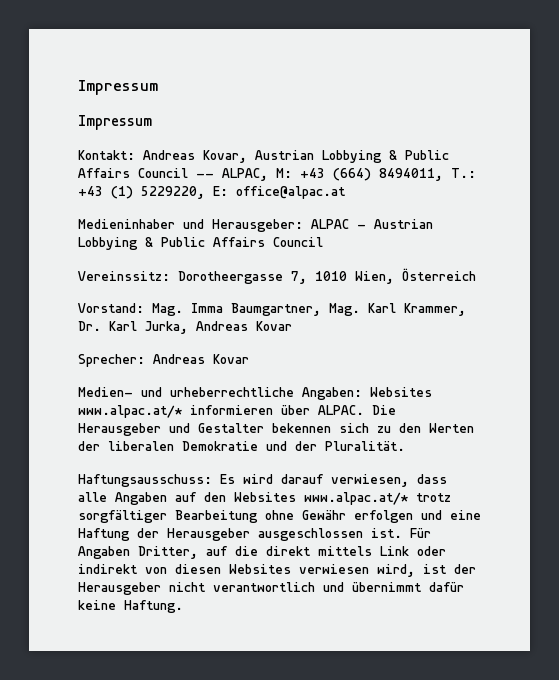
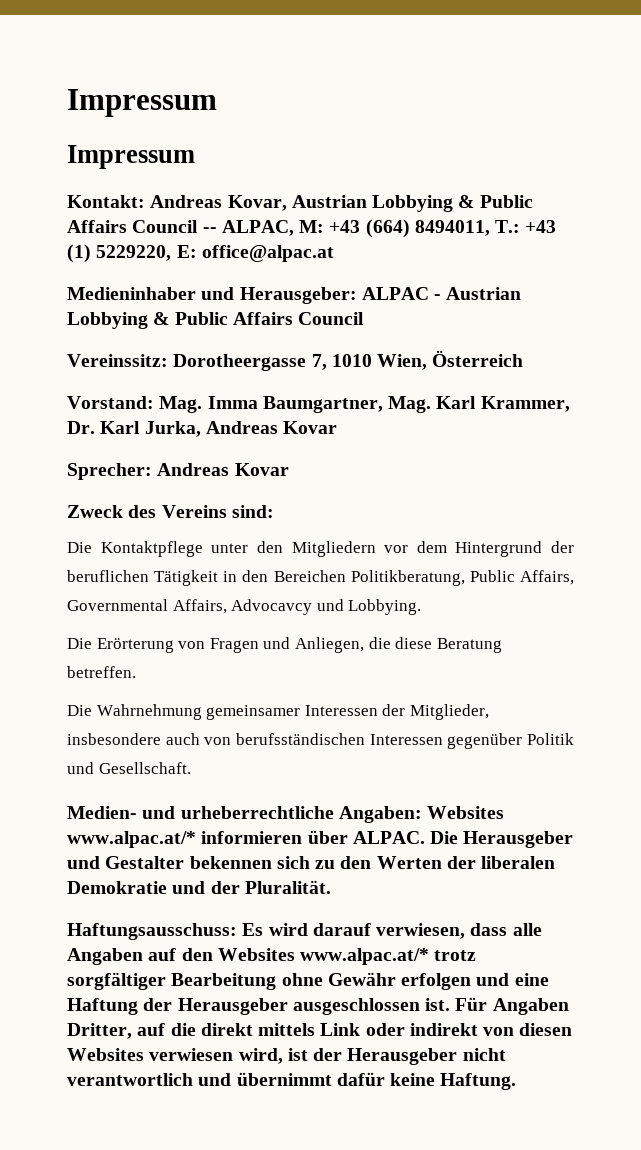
+ Zweck des Vereins sind:
+ Die Kontaktpflege unter den Mitgliedern vor dem Hintergrund der beruflichen Tätigkeit in den Bereichen Politikberatung, Public Affairs, Governmental Affairs, Advocavcy und Lobbying.
+ Die Erörterung von Fragen und Anliegen, die diese Beratung betreffen.
+ Die Wahrnehmung gemeinsamer Interessen der Mitglieder, insbesondere auch von berufsständischen Interessen gegenüber Politik und Gesellschaft.

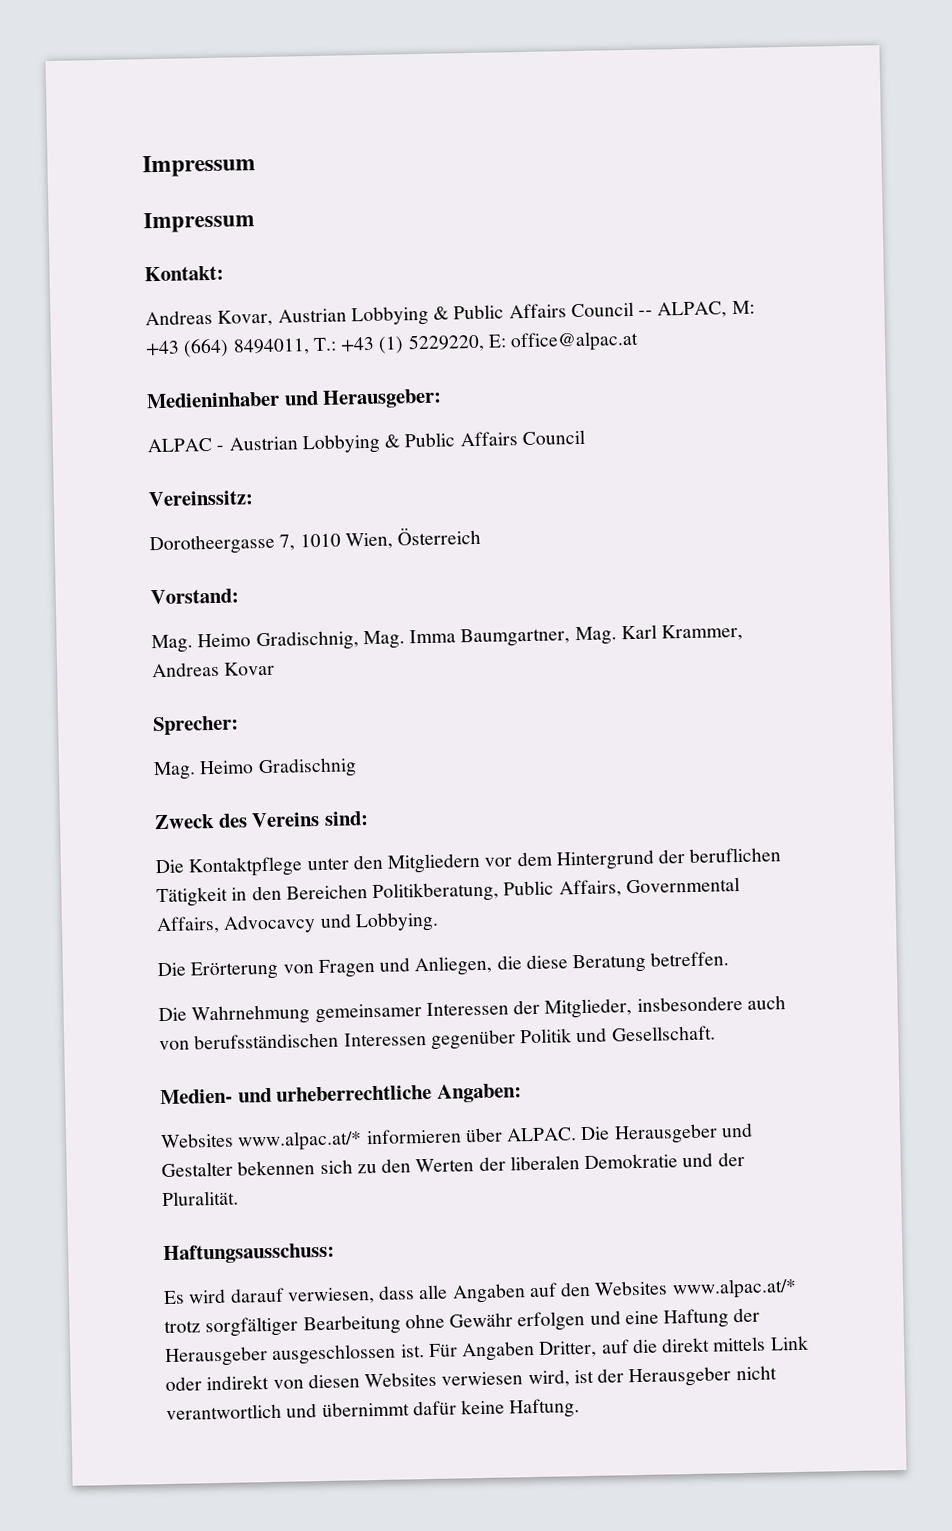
- Kontakt: Andreas Kovar, Austrian Lobbying & Public Affairs Council -- ALPAC, M: +43 (664) 8494011, T.: +43 (1) 5229220, E: office@alpac.at
+ Kontakt:
+ Andreas Kovar, Austrian Lobbying & Public Affairs Council -- ALPAC, M: +43 (664) 8494011, T.: +43 (1) 5229220, E: office@alpac.at
- Medieninhaber und Herausgeber: ALPAC - Austrian Lobbying & Public Affairs Council
+ Medieninhaber und Herausgeber:
+ ALPAC - Austrian Lobbying & Public Affairs Council
- Vereinssitz: Dorotheergasse 7, 1010 Wien, Österreich
+ Vereinssitz:
+ Dorotheergasse 7, 1010 Wien, Österreich
- Vorstand: Mag. Imma Baumgartner, Mag. Karl Krammer, Dr. Karl Jurka, Andreas Kovar
+ Vorstand:
+ Mag. Heimo Gradischnig, Mag. Imma Baumgartner, Mag. Karl Krammer, Andreas Kovar
- Sprecher: Andreas Kovar
+ Sprecher:
+ Mag. Heimo Gradischnig
- Medien- und urheberrechtliche Angaben: Websites www.alpac.at/* informieren über ALPAC.
+ Medien- und urheberrechtliche Angaben:
+ Websites www.alpac.at/* informieren über ALPAC.
- Haftungsausschuss: Es wird darauf verwiesen, dass alle Angaben auf den Websites www.alpac.at/* trotz sorgfältiger Bearbeitung ohne Gewähr erfolgen und eine Haftung der Herausgeber ausgeschlossen ist.
+ Haftungsausschuss:
+ Es wird darauf verwiesen, dass alle Angaben auf den Websites www.alpac.at/* trotz sorgfältiger Bearbeitung ohne Gewähr erfolgen und eine Haftung der Herausgeber ausgeschlossen ist.

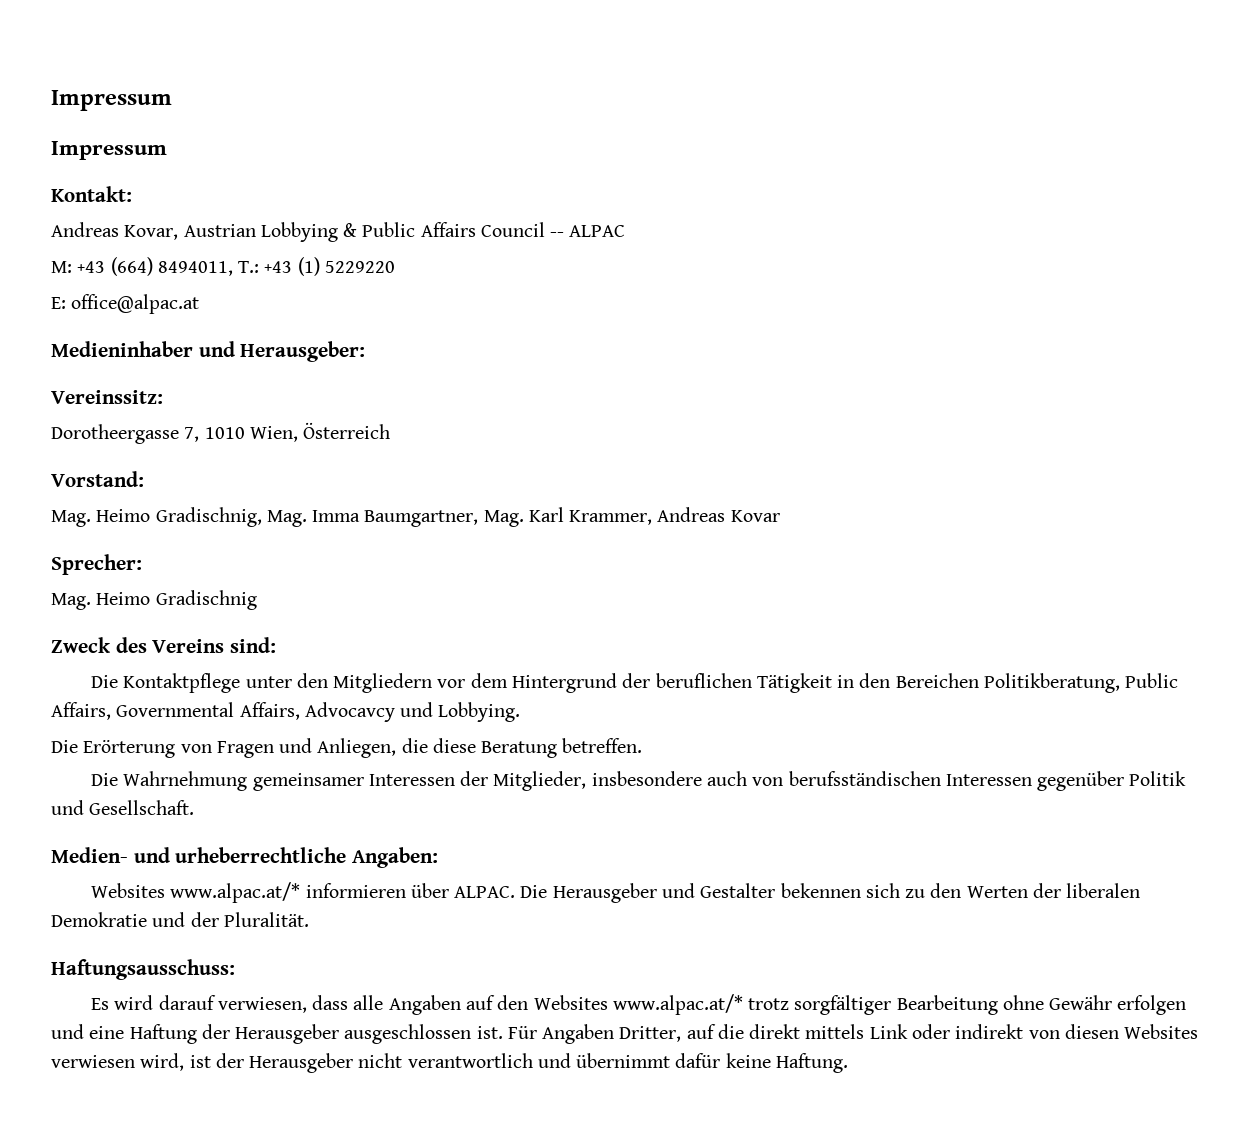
- Andreas Kovar, Austrian Lobbying & Public Affairs Council -- ALPAC, M: +43 (664) 8494011, T.: +43 (1) 5229220, E: office@alpac.at
+ Andreas Kovar, Austrian Lobbying & Public Affairs Council -- ALPAC
+ M: +43 (664) 8494011, T.: +43 (1) 5229220
+ E: office@alpac.at
- ALPAC - Austrian Lobbying & Public Affairs Council

